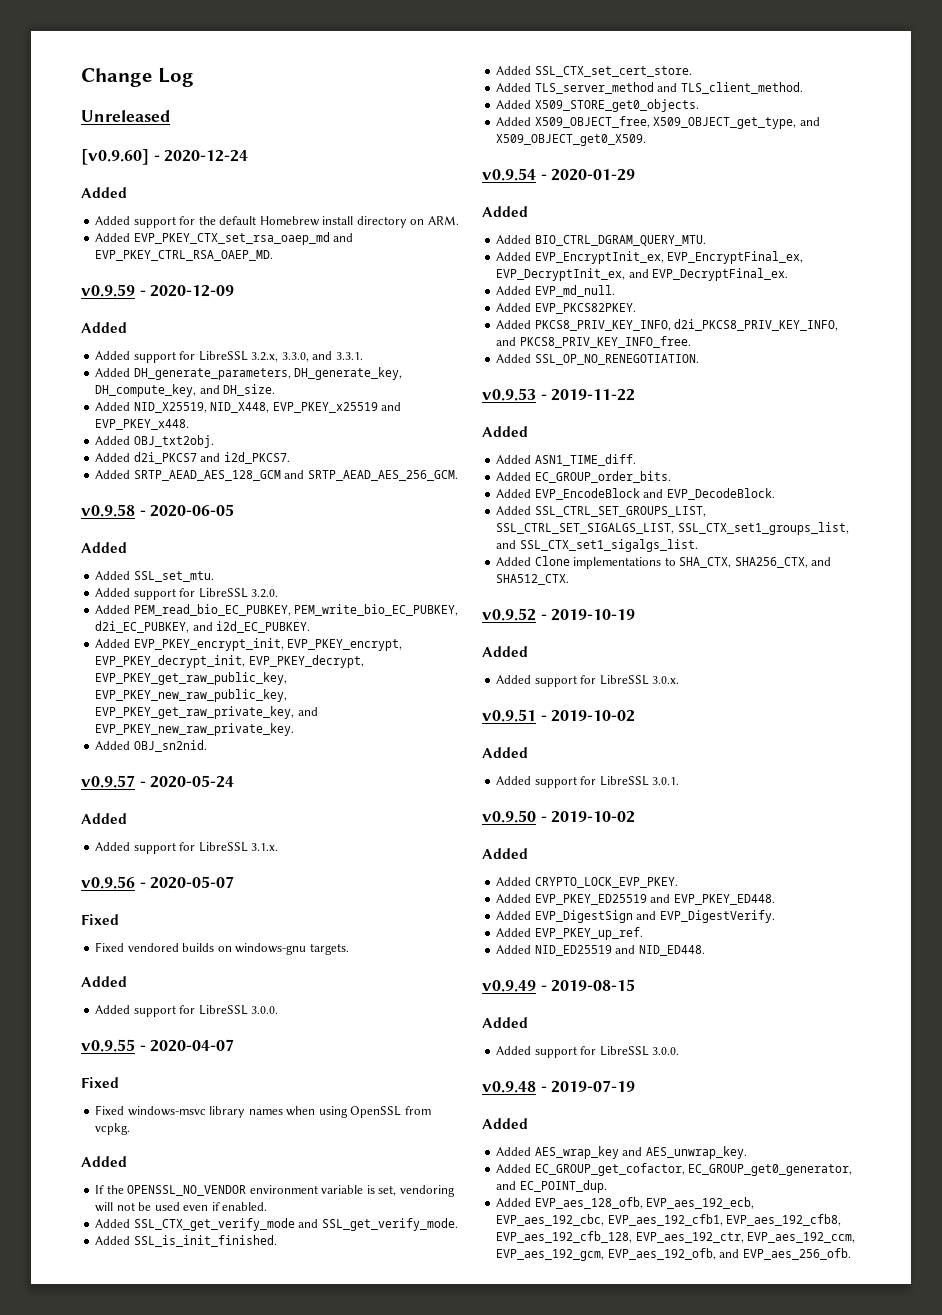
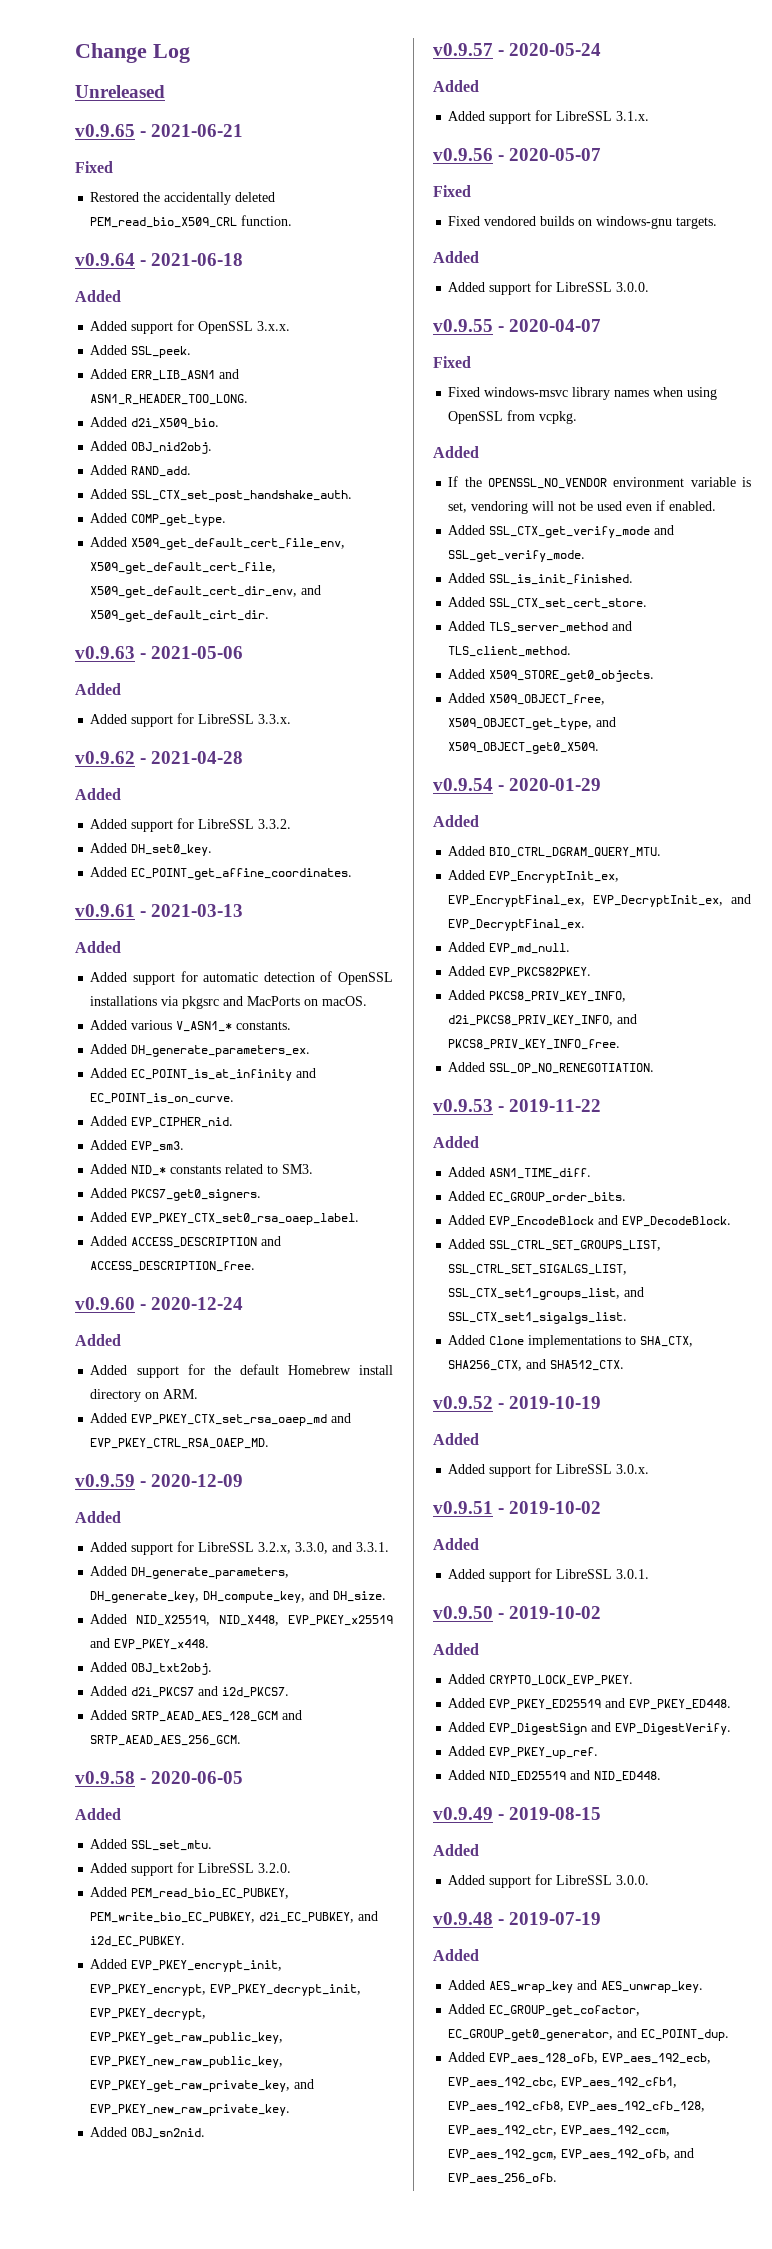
- [v0.9.60] - 2020-12-24
+ v0.9.65 - 2021-06-21
+ Fixed
+ Restored the accidentally deleted PEM_read_bio_X509_CRL function.
+ v0.9.64 - 2021-06-18
+ Added
+ Added support for OpenSSL 3.x.x.
+ Added SSL_peek.
+ Added ERR_LIB_ASN1 and ASN1_R_HEADER_TOO_LONG.
+ Added d2i_X509_bio.
+ Added OBJ_nid2obj.
+ Added RAND_add.
+ Added SSL_CTX_set_post_handshake_auth.
+ Added COMP_get_type.
+ Added X509_get_default_cert_file_env, X509_get_default_cert_file, X509_get_default_cert_dir_env, and X509_get_default_cirt_dir.
+ v0.9.63 - 2021-05-06
+ Added
+ Added support for LibreSSL 3.3.x.
+ v0.9.62 - 2021-04-28
+ Added
+ Added support for LibreSSL 3.3.2.
+ Added DH_set0_key.
+ Added EC_POINT_get_affine_coordinates.
+ v0.9.61 - 2021-03-13
+ Added
+ Added support for automatic detection of OpenSSL installations via pkgsrc and MacPorts on macOS.
+ Added various V_ASN1_* constants.
+ Added DH_generate_parameters_ex.
+ Added EC_POINT_is_at_infinity and EC_POINT_is_on_curve.
+ Added EVP_CIPHER_nid.
+ Added EVP_sm3.
+ Added NID_* constants related to SM3.
+ Added PKCS7_get0_signers.
+ Added EVP_PKEY_CTX_set0_rsa_oaep_label.
+ Added ACCESS_DESCRIPTION and ACCESS_DESCRIPTION_free.
+ v0.9.60 - 2020-12-24

